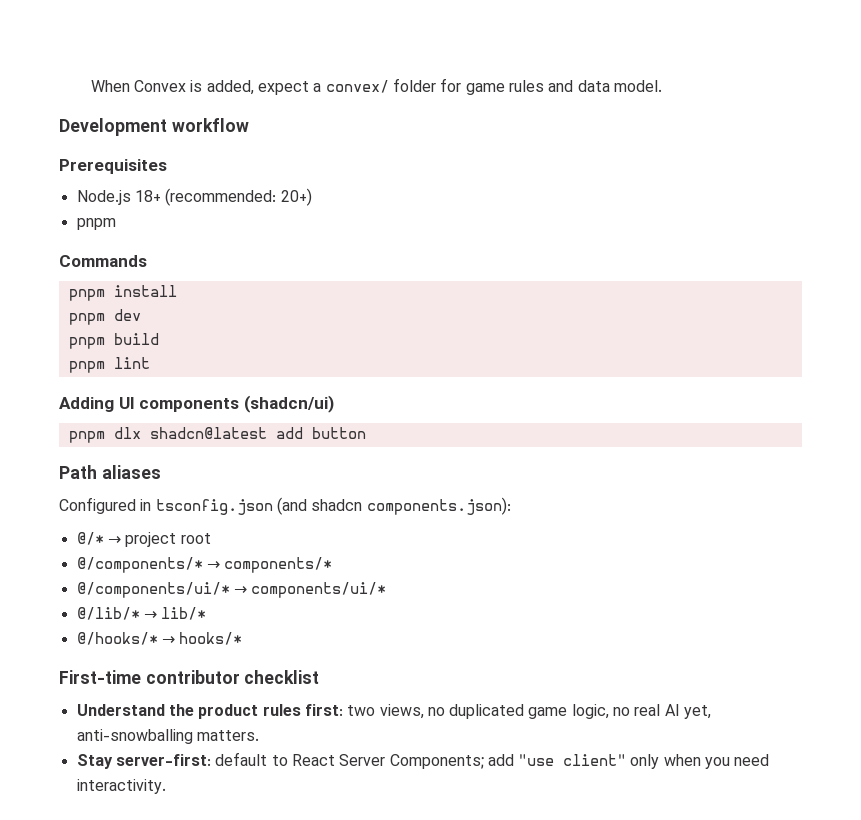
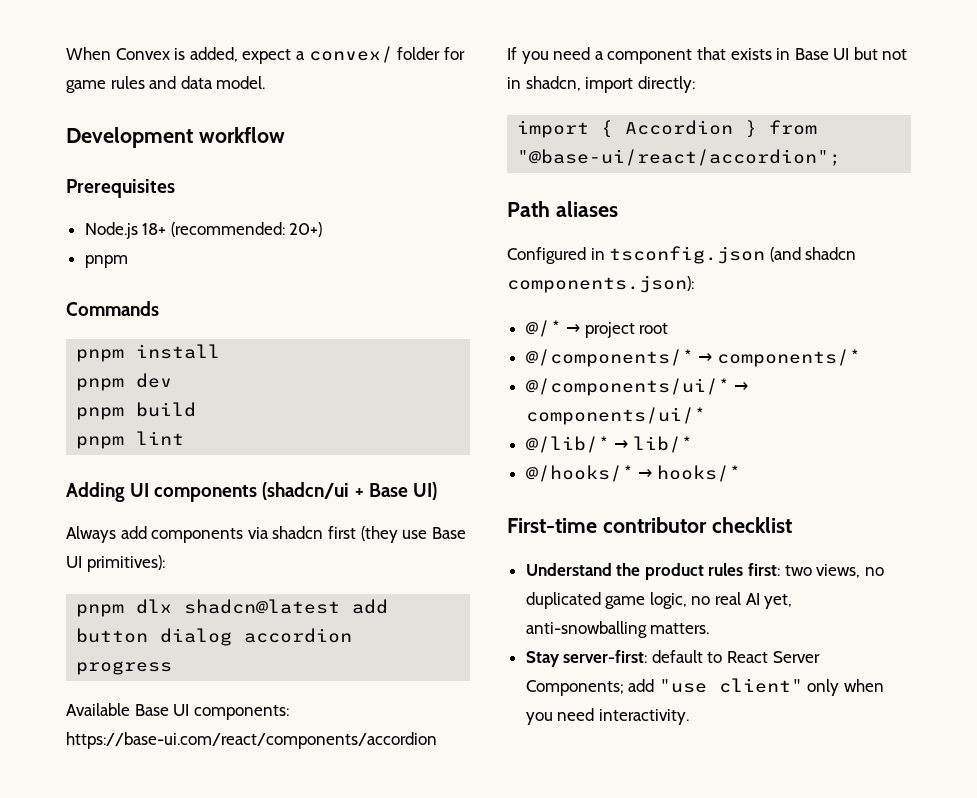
- Adding UI components (shadcn/ui)
+ Adding UI components (shadcn/ui + Base UI)
+ Always add components via shadcn first (they use Base UI primitives):
- pnpm dlx shadcn@latest add button
+ pnpm dlx shadcn@latest add button dialog accordion progress
+ Available Base UI components: https://base-ui.com/react/components/accordion
+ If you need a component that exists in Base UI but not in shadcn, import directly:
+ import { Accordion } from "@base-ui/react/accordion";

